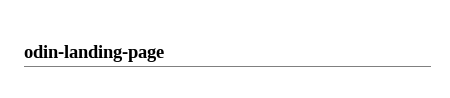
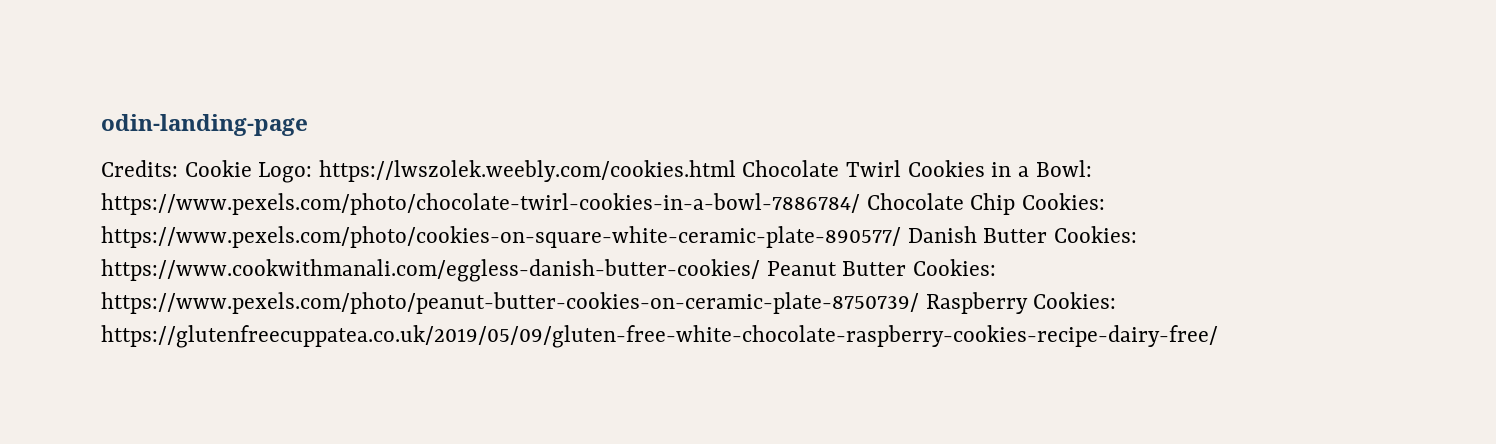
+ Credits: Cookie Logo: https://lwszolek.weebly.com/cookies.html Chocolate Twirl Cookies in a Bowl: https://www.pexels.com/photo/chocolate-twirl-cookies-in-a-bowl-7886784/ Chocolate Chip Cookies: https://www.pexels.com/photo/cookies-on-square-white-ceramic-plate-890577/ Danish Butter Cookies: https://www.cookwithmanali.com/eggless-danish-butter-cookies/ Peanut Butter Cookies: https://www.pexels.com/photo/peanut-butter-cookies-on-ceramic-plate-8750739/ Raspberry Cookies: https://glutenfreecuppatea.co.uk/2019/05/09/gluten-free-white-chocolate-raspberry-cookies-recipe-dairy-free/

